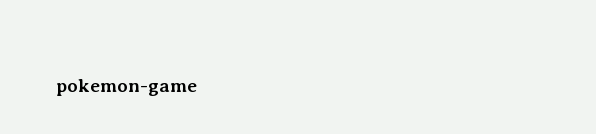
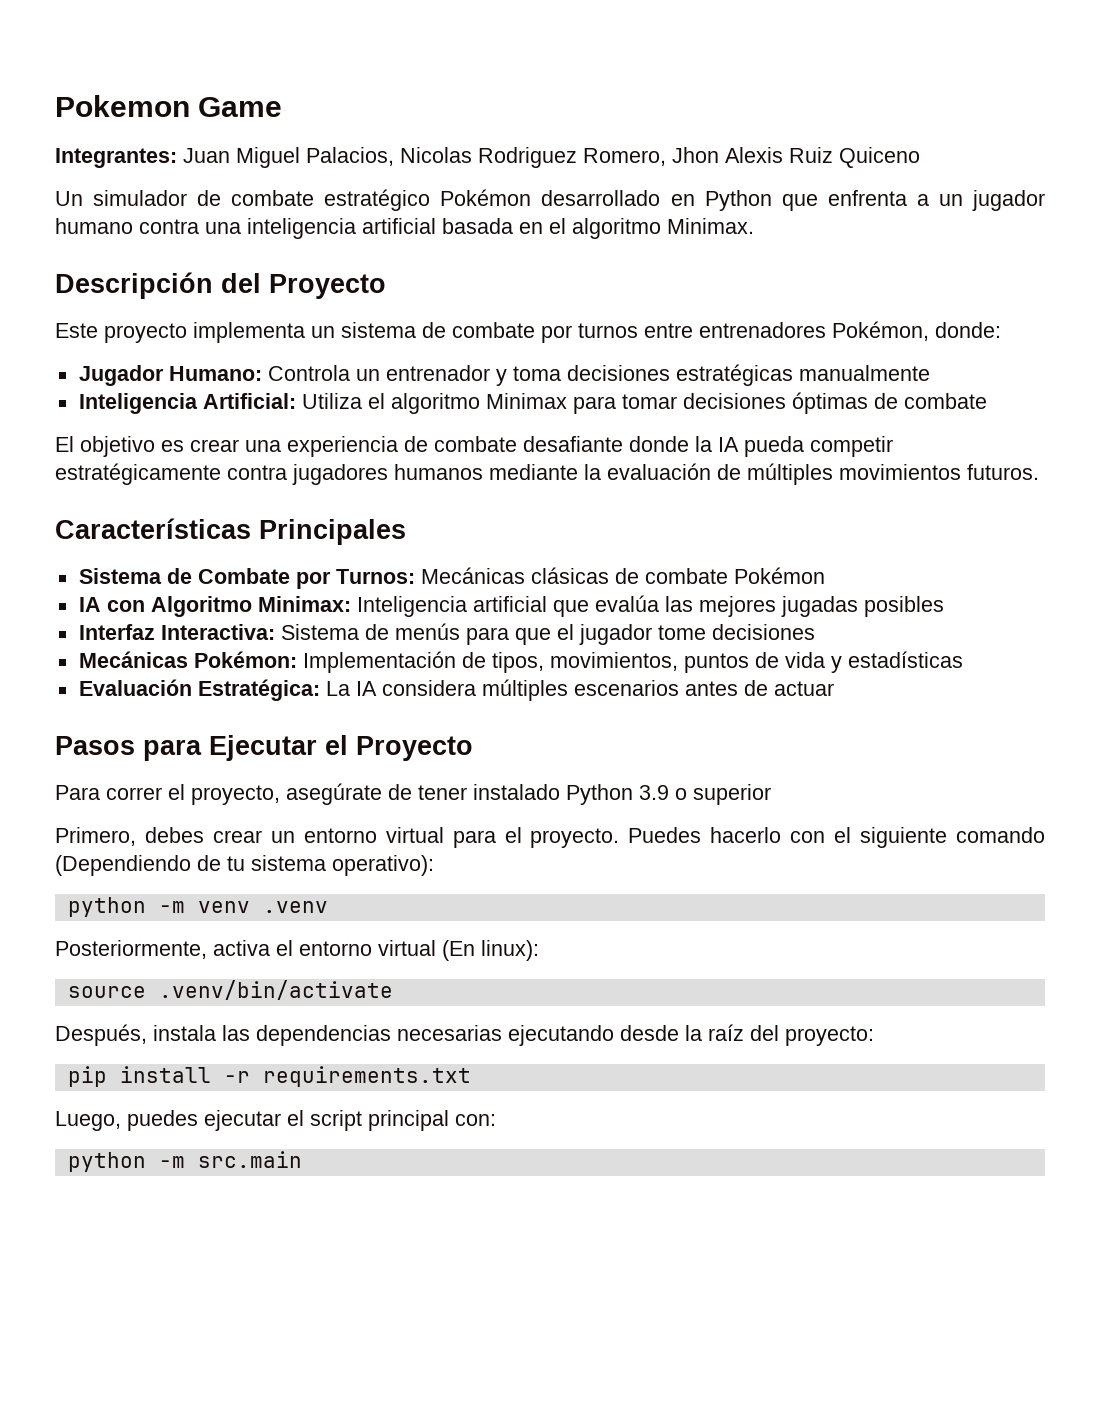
- pokemon-game
+ Pokemon Game
+ Integrantes: Juan Miguel Palacios, Nicolas Rodriguez Romero, Jhon Alexis Ruiz Quiceno
+ Un simulador de combate estratégico Pokémon desarrollado en Python que enfrenta a un jugador humano contra una inteligencia artificial basada en el algoritmo Minimax.
+ Descripción del Proyecto
+ Este proyecto implementa un sistema de combate por turnos entre entrenadores Pokémon, donde:
+ Jugador Humano: Controla un entrenador y toma decisiones estratégicas manualmente
+ Inteligencia Artificial: Utiliza el algoritmo Minimax para tomar decisiones óptimas de combate
+ El objetivo es crear una experiencia de combate desafiante donde la IA pueda competir estratégicamente contra jugadores humanos mediante la evaluación de múltiples movimientos futuros.
+ Características Principales
+ Sistema de Combate por Turnos: Mecánicas clásicas de combate Pokémon
+ IA con Algoritmo Minimax: Inteligencia artificial que evalúa las mejores jugadas posibles
+ Interfaz Interactiva: Sistema de menús para que el jugador tome decisiones
+ Mecánicas Pokémon: Implementación de tipos, movimientos, puntos de vida y estadísticas
+ Evaluación Estratégica: La IA considera múltiples escenarios antes de actuar
+ Pasos para Ejecutar el Proyecto
+ Para correr el proyecto, asegúrate de tener instalado Python 3.9 o superior
+ Primero, debes crear un entorno virtual para el proyecto. Puedes hacerlo con el siguiente comando (Dependiendo de tu sistema operativo):
+ python -m venv .venv
+ Posteriormente, activa el entorno virtual (En linux):
+ source .venv/bin/activate
+ Después, instala las dependencias necesarias ejecutando desde la raíz del proyecto:
+ pip install -r requirements.txt
+ Luego, puedes ejecutar el script principal con:
+ python -m src.main

